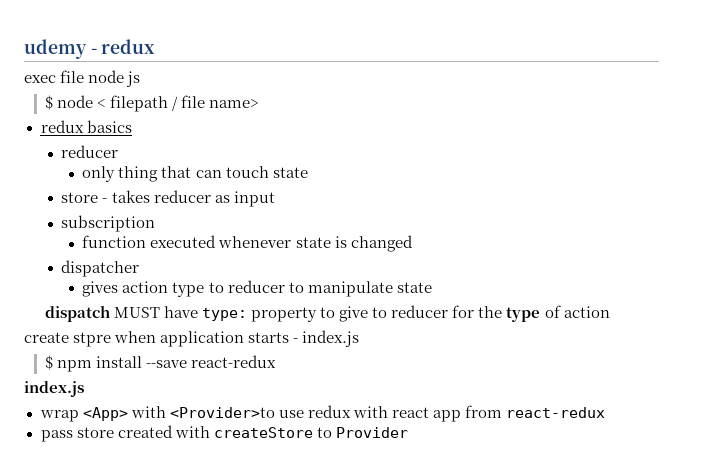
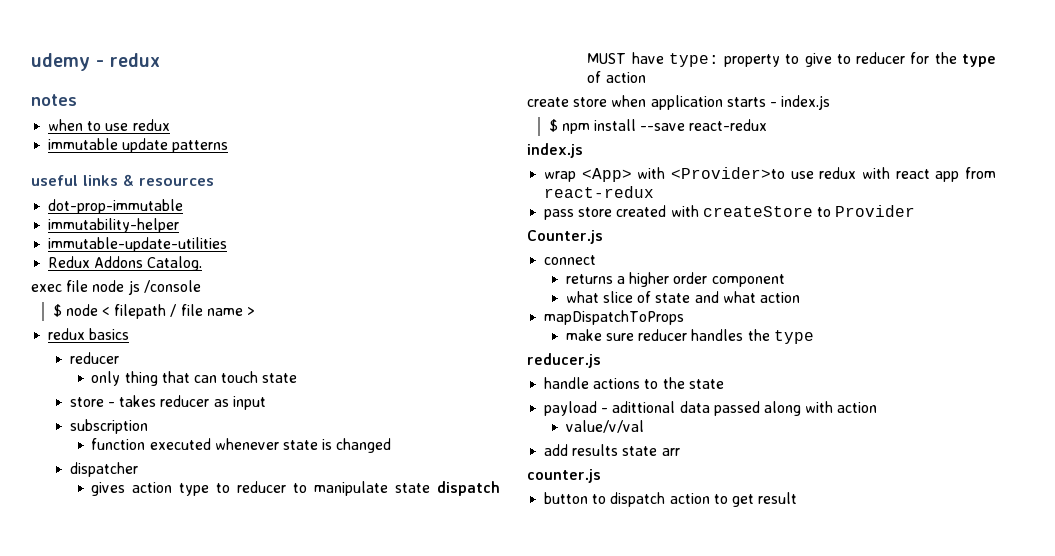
+ notes
+ when to use redux
+ immutable update patterns
+ useful links & resources
+ dot-prop-immutable
+ immutability-helper
+ immutable-update-utilities
+ Redux Addons Catalog.
- exec file node js
+ exec file node js /console
- $ node < filepath / file name>
+ $ node < filepath / file name >
- gives action type to reducer to manipulate state
- dispatch MUST have type: property to give to reducer for the type of action
+ gives action type to reducer to manipulate state dispatch MUST have type: property to give to reducer for the type of action
- create stpre when application starts - index.js
+ create store when application starts - index.js
+ Counter.js
+ connect
+ returns a higher order component
+ what slice of state and what action
+ mapDispatchToProps
+ make sure reducer handles the type
+ reducer.js
+ handle actions to the state
+ payload - adittional data passed along with action
+ value/v/val
+ add results state arr
+ counter.js
+ button to dispatch action to get result

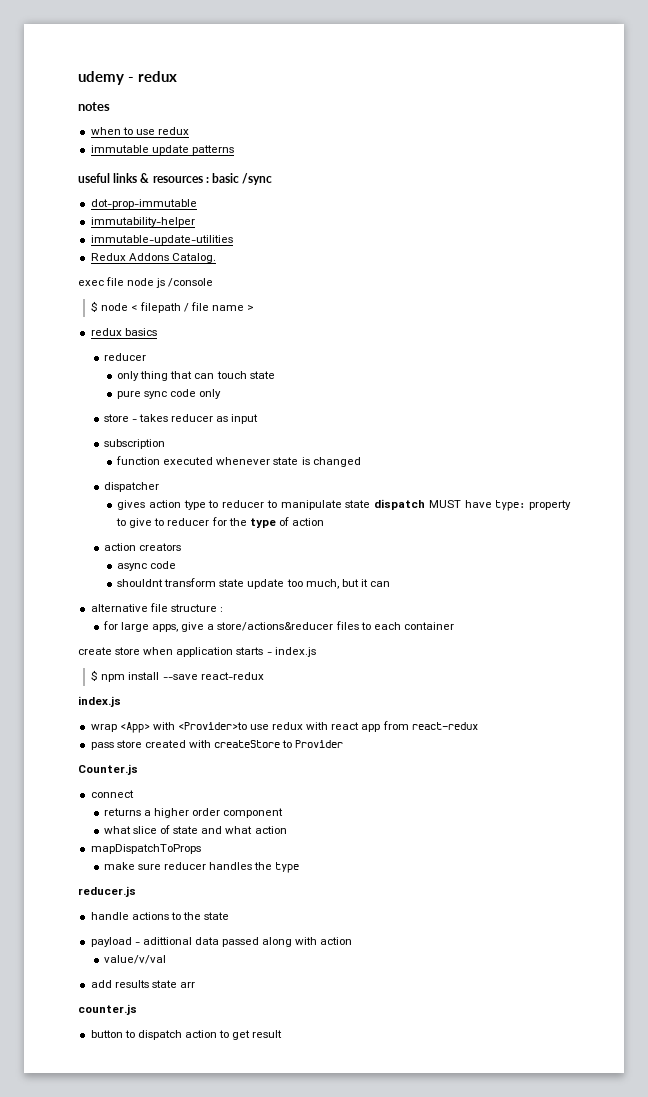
- useful links & resources
+ useful links & resources : basic /sync
+ pure sync code only
+ action creators
+ async code
+ shouldnt transform state update too much, but it can
+ alternative file structure :
+ for large apps, give a store/actions&reducer files to each container

